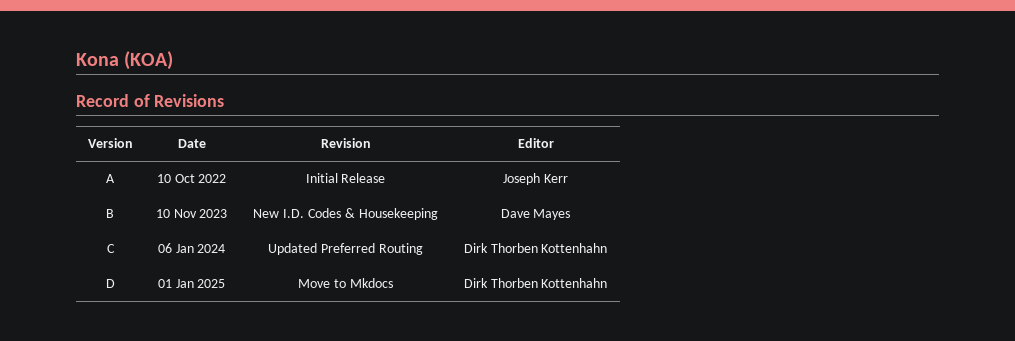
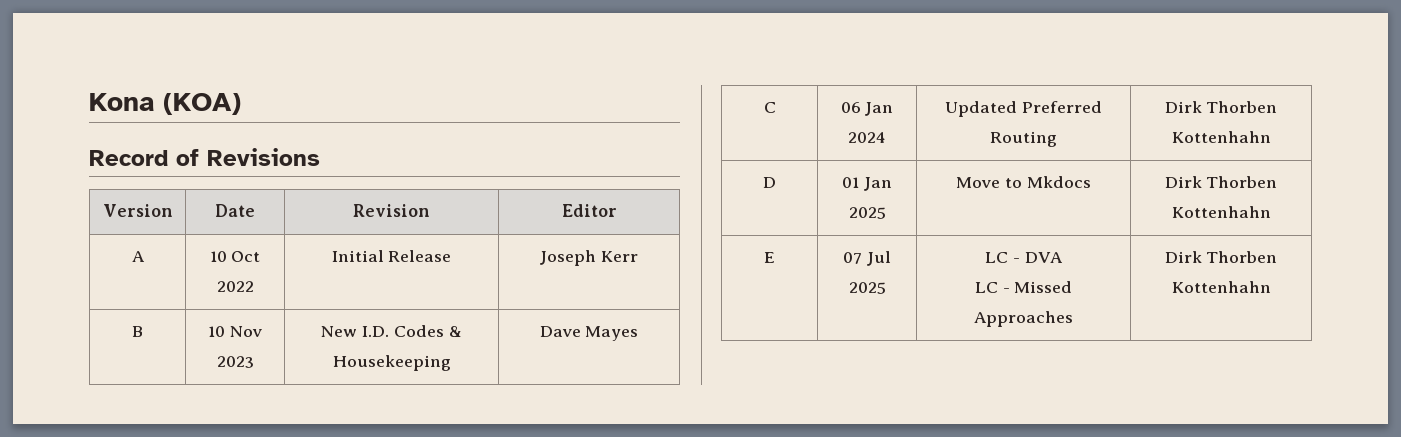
+ E | 07 Jul 2025 | LC - DVA
+ LC - Missed Approaches | Dirk Thorben Kottenhahn

